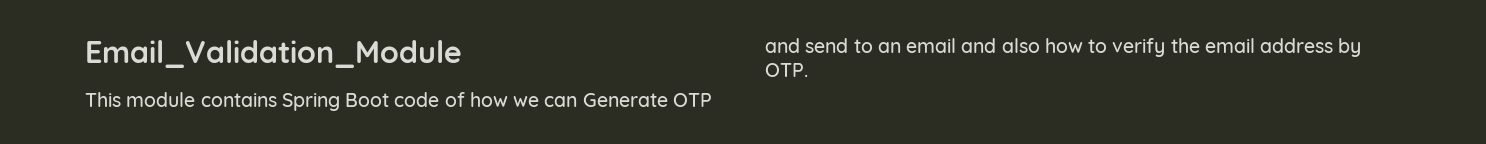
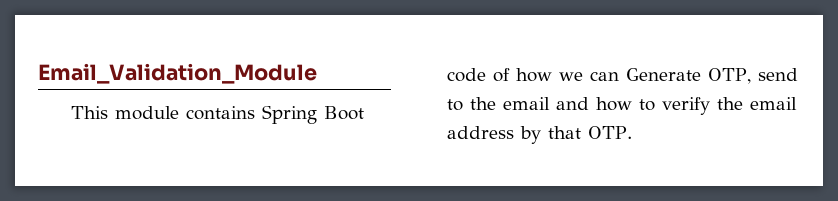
- This module contains Spring Boot code of how we can Generate OTP and send to an email and also how to verify the email address by OTP.
+ This module contains Spring Boot code of how we can Generate OTP, send to the email and how to verify the email address by that OTP.

